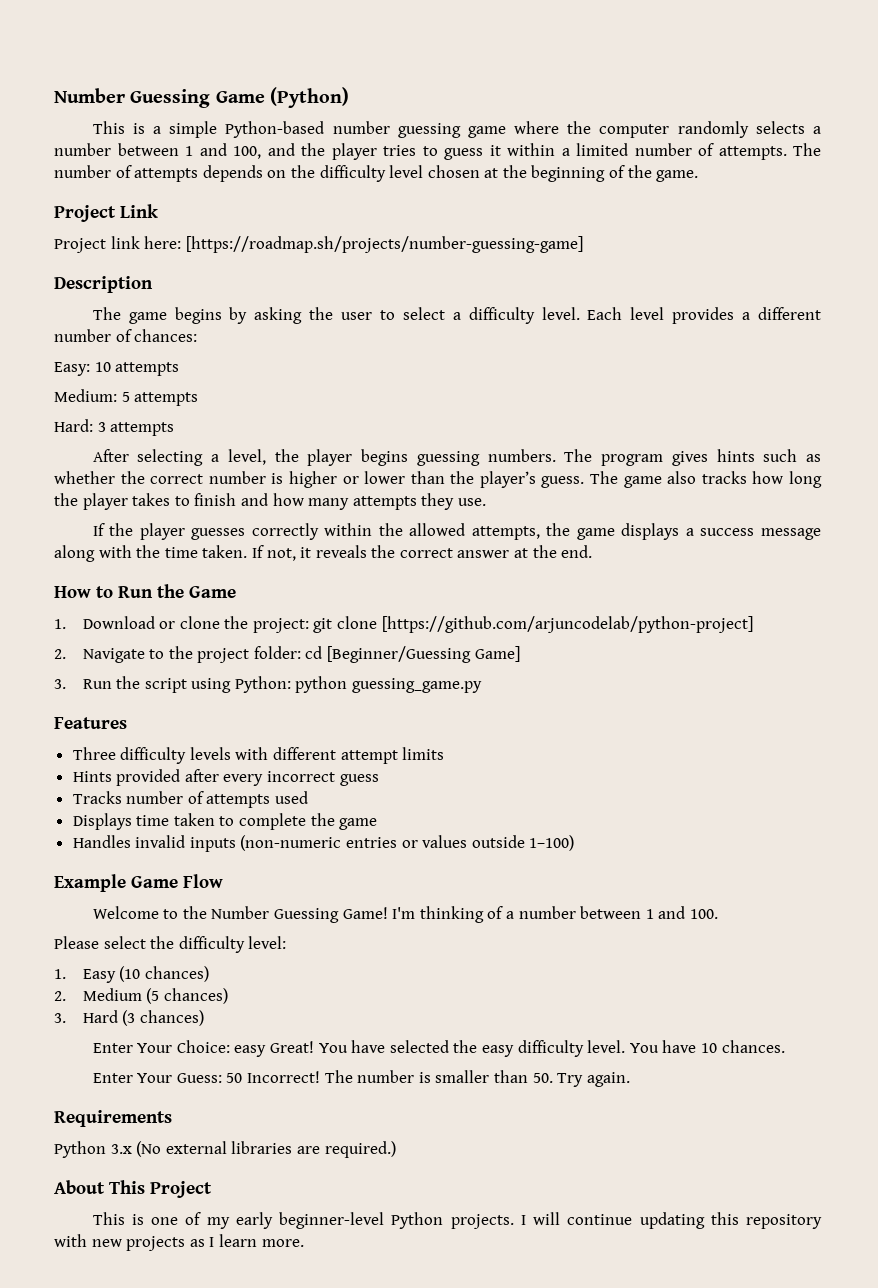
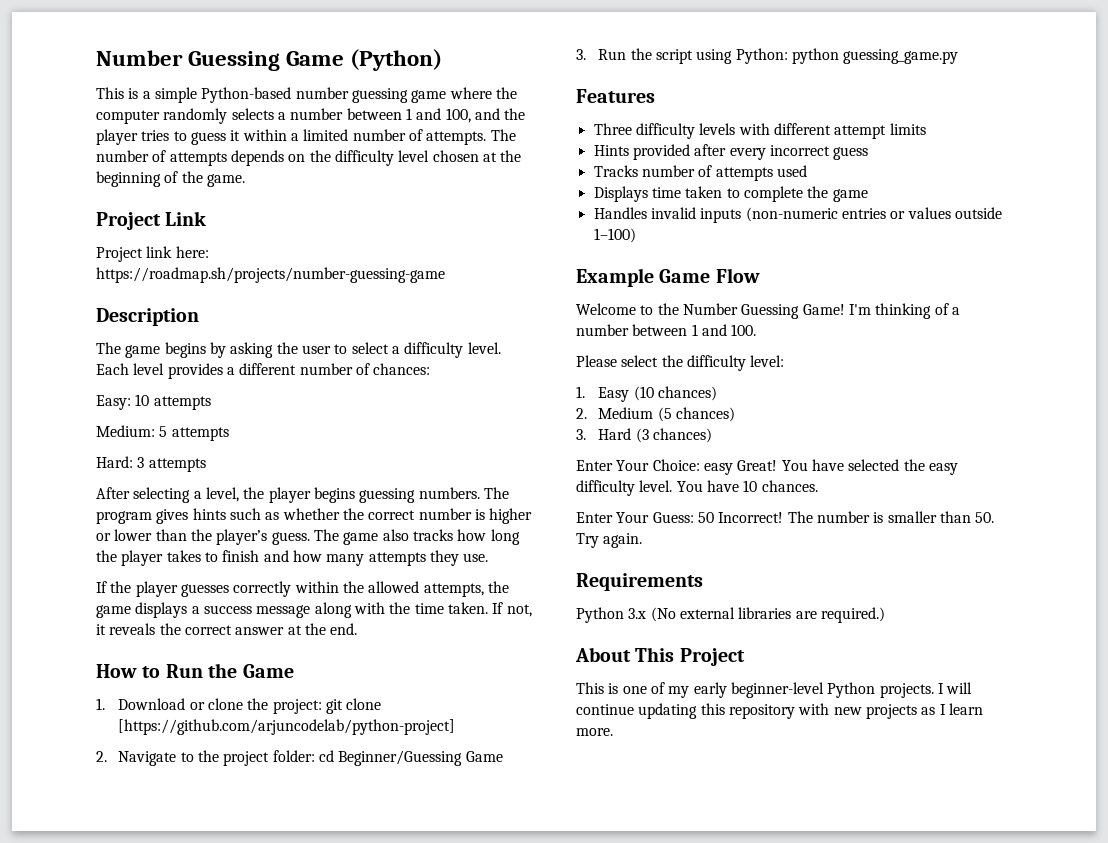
- Project link here: [https://roadmap.sh/projects/number-guessing-game]
+ Project link here: https://roadmap.sh/projects/number-guessing-game
- 2. Navigate to the project folder: cd [Beginner/Guessing Game]
+ 2. Navigate to the project folder: cd Beginner/Guessing Game

